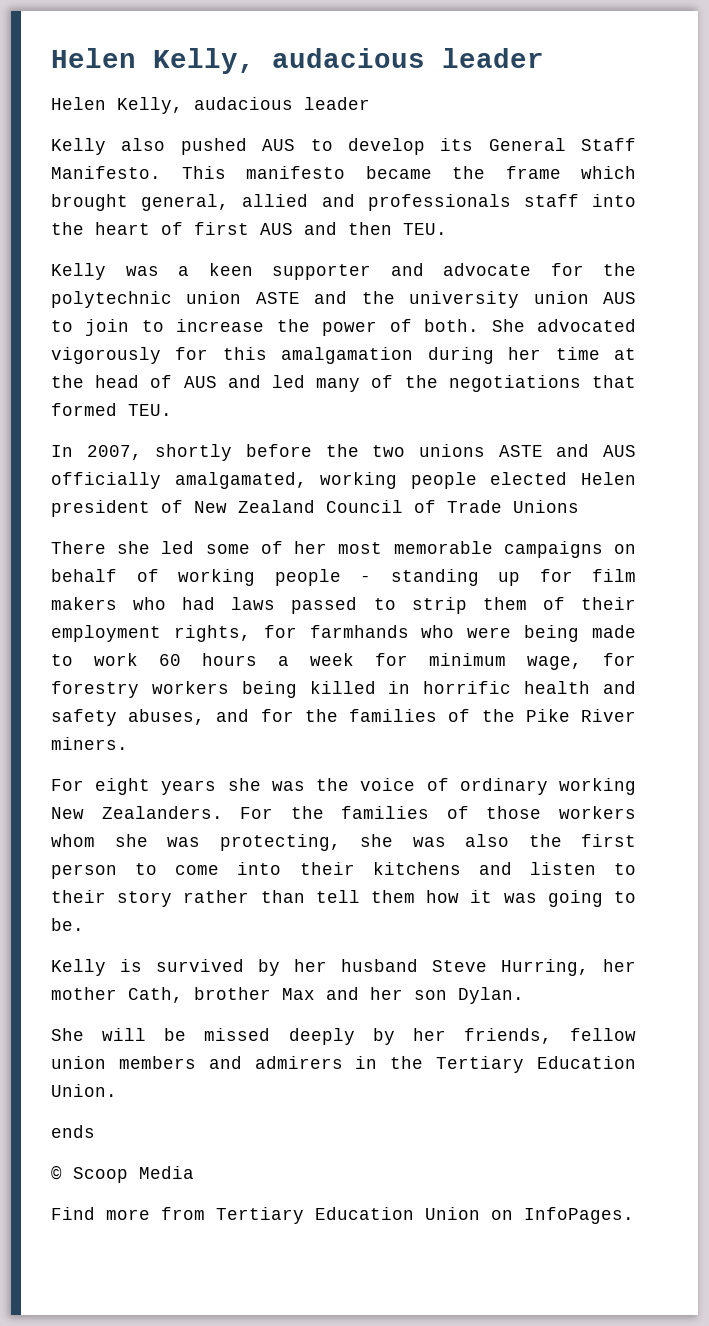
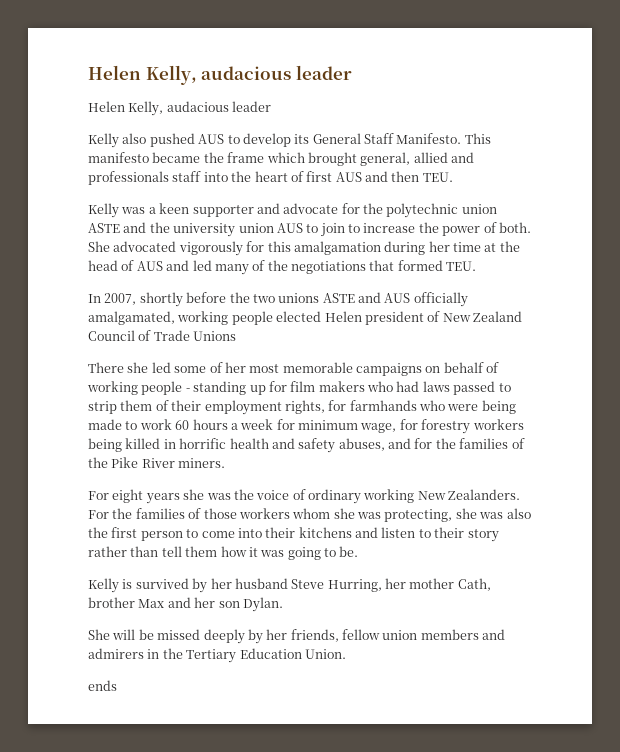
- © Scoop Media
- Find more from Tertiary Education Union on InfoPages.

